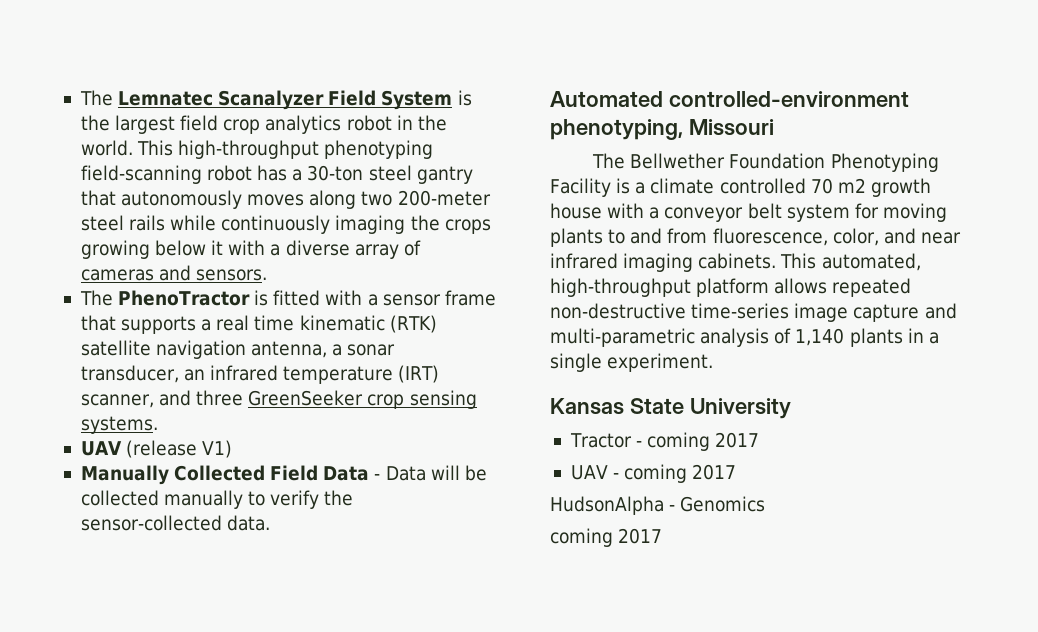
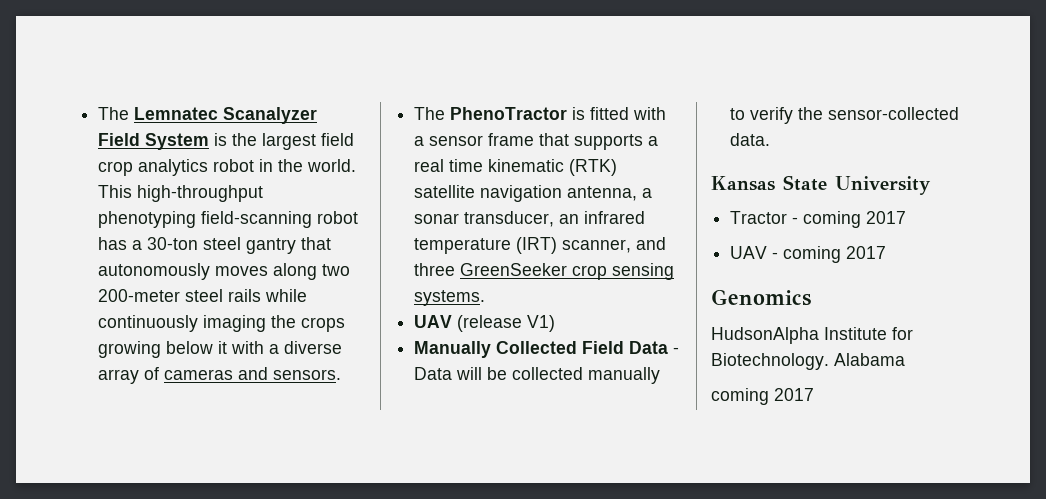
- Automated controlled-environment phenotyping, Missouri
- The Bellwether Foundation Phenotyping Facility is a climate controlled 70 m2 growth house with a conveyor belt system for moving plants to and from fluorescence, color, and near infrared imaging cabinets. This automated, high-throughput platform allows repeated non-destructive time-series image capture and multi-parametric analysis of 1,140 plants in a single experiment.
+ Genomics
- HudsonAlpha - Genomics
+ HudsonAlpha Institute for Biotechnology. Alabama

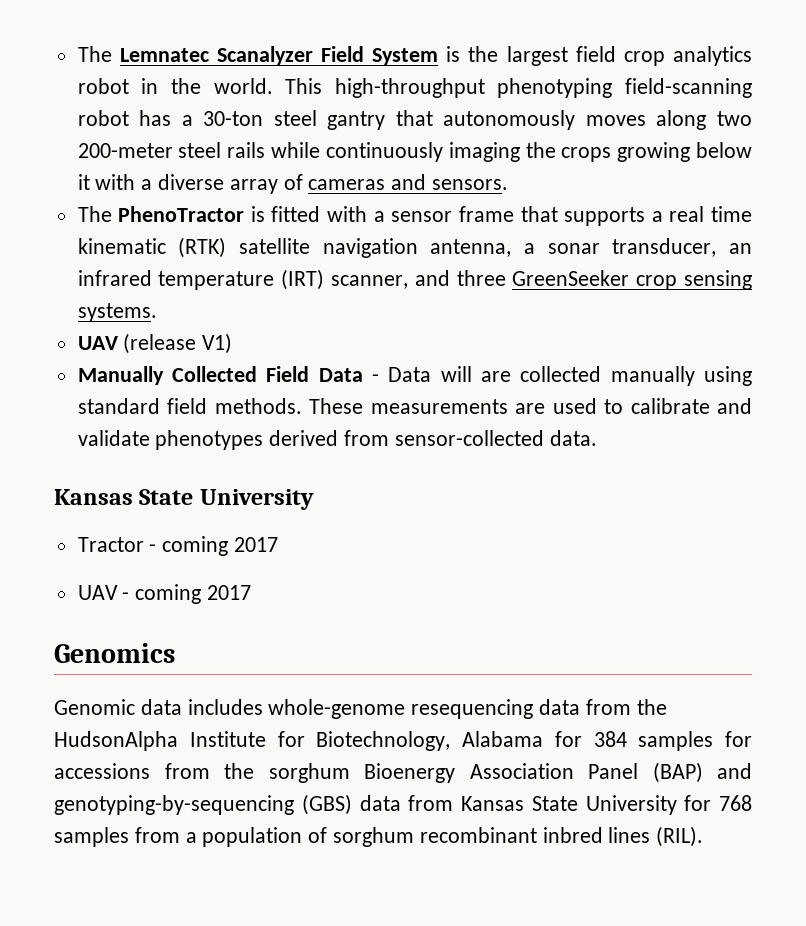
- Manually Collected Field Data - Data will be collected manually to verify the sensor-collected data.
+ Manually Collected Field Data - Data will are collected manually using standard field methods. These measurements are used to calibrate and validate phenotypes derived from sensor-collected data.
- HudsonAlpha Institute for Biotechnology. Alabama
- coming 2017
+ Genomic data includes whole-genome resequencing data from the HudsonAlpha Institute for Biotechnology, Alabama for 384 samples for accessions from the sorghum Bioenergy Association Panel (BAP) and genotyping-by-sequencing (GBS) data from Kansas State University for 768 samples from a population of sorghum recombinant inbred lines (RIL).

